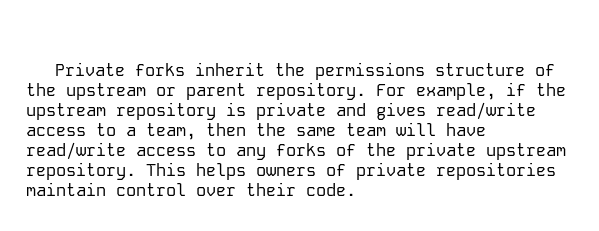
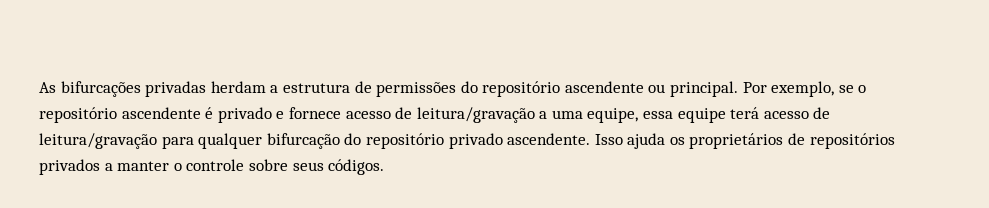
- Private forks inherit the permissions structure of the upstream or parent repository. For example, if the upstream repository is private and gives read/write access to a team, then the same team will have read/write access to any forks of the private upstream repository. This helps owners of private repositories maintain control over their code.
+ As bifurcações privadas herdam a estrutura de permissões do repositório ascendente ou principal. Por exemplo, se o repositório ascendente é privado e fornece acesso de leitura/gravação a uma equipe, essa equipe terá acesso de leitura/gravação para qualquer bifurcação do repositório privado ascendente. Isso ajuda os proprietários de repositórios privados a manter o controle sobre seus códigos.

